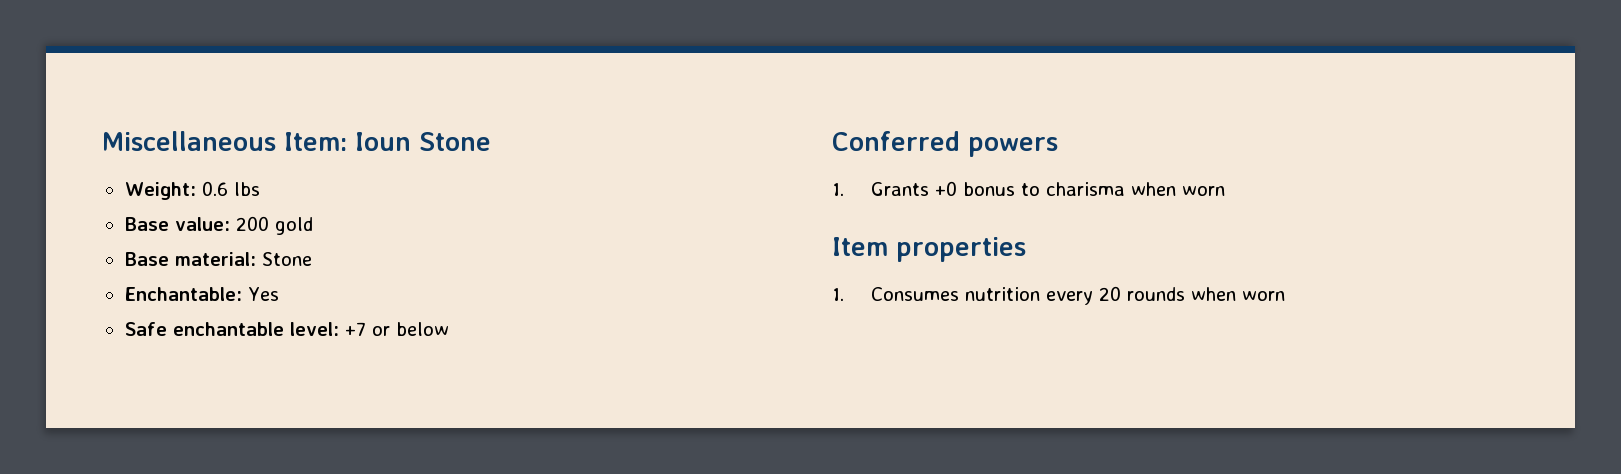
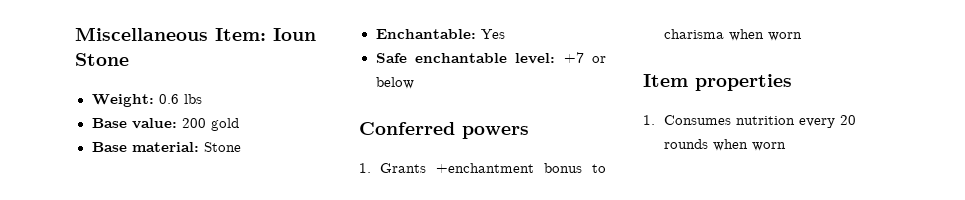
- 1. Grants +0 bonus to charisma when worn
+ 1. Grants +enchantment bonus to charisma when worn

